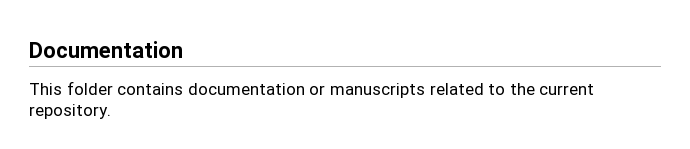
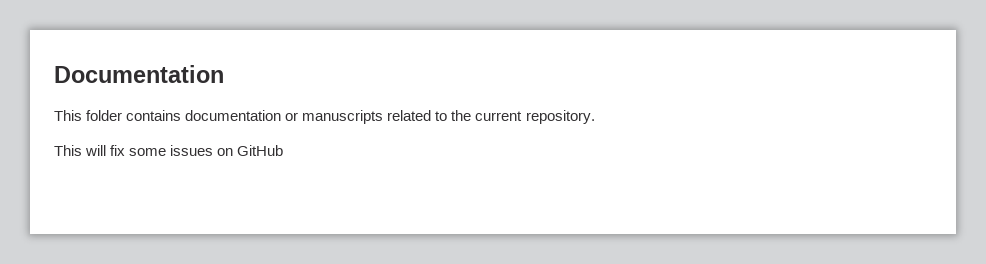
+ This will fix some issues on GitHub

